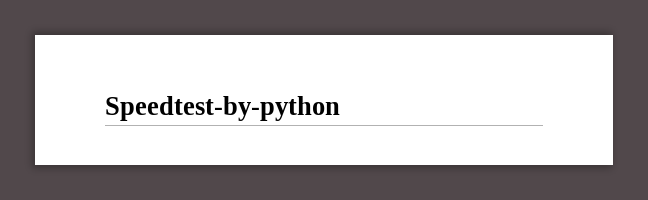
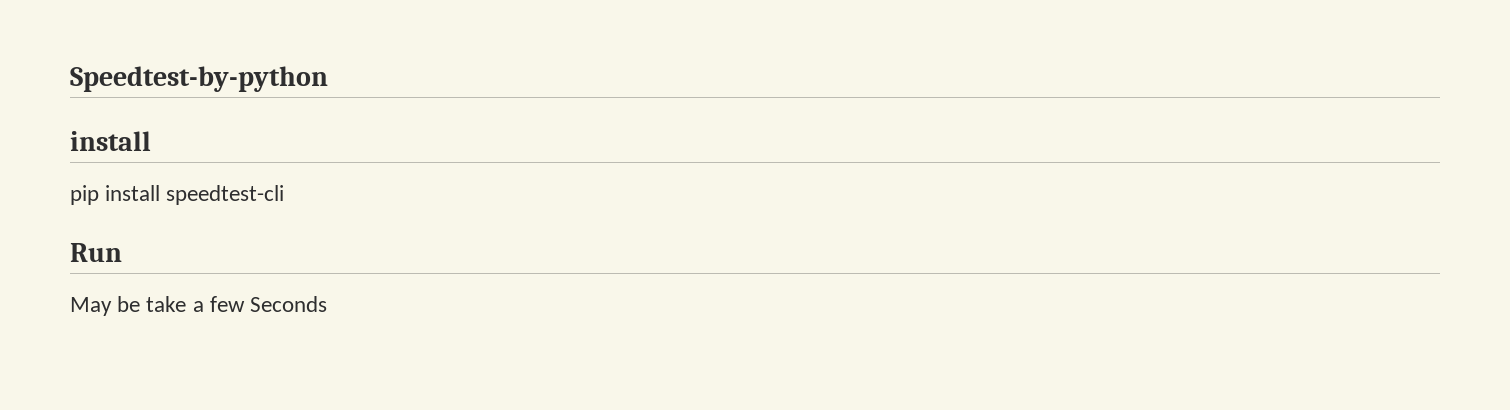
  Speedtest-by-python
+ install
+ pip install speedtest-cli
+ Run
+ May be take a few Seconds

